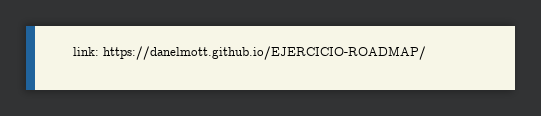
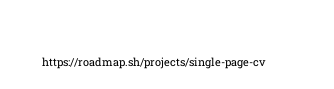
- link: https://danelmott.github.io/EJERCICIO-ROADMAP/
+ https://roadmap.sh/projects/single-page-cv

